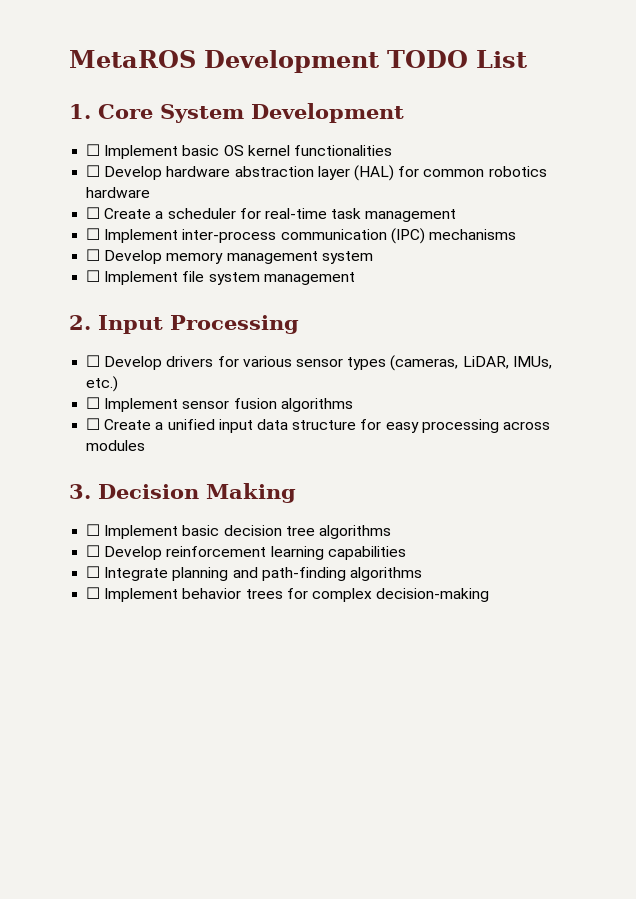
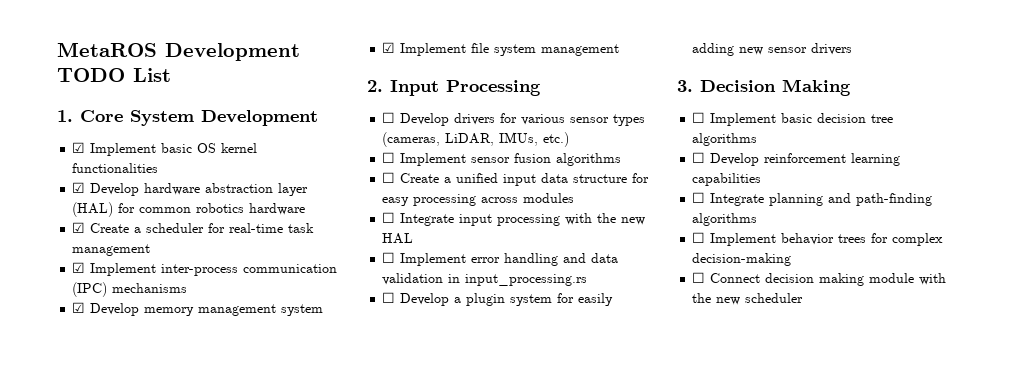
- ☐ Implement basic OS kernel functionalities
+ ☑ Implement basic OS kernel functionalities
- ☐ Develop hardware abstraction layer (HAL) for common robotics hardware
+ ☑ Develop hardware abstraction layer (HAL) for common robotics hardware
- ☐ Create a scheduler for real-time task management
+ ☑ Create a scheduler for real-time task management
- ☐ Implement inter-process communication (IPC) mechanisms
+ ☑ Implement inter-process communication (IPC) mechanisms
- ☐ Develop memory management system
+ ☑ Develop memory management system
- ☐ Implement file system management
+ ☑ Implement file system management
+ ☐ Integrate input processing with the new HAL
+ ☐ Implement error handling and data validation in input_processing.rs
+ ☐ Develop a plugin system for easily adding new sensor drivers
+ ☐ Connect decision making module with the new scheduler

